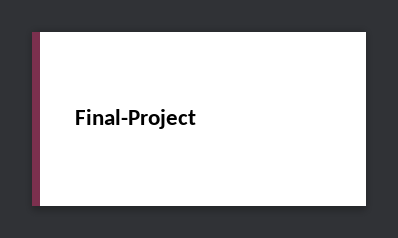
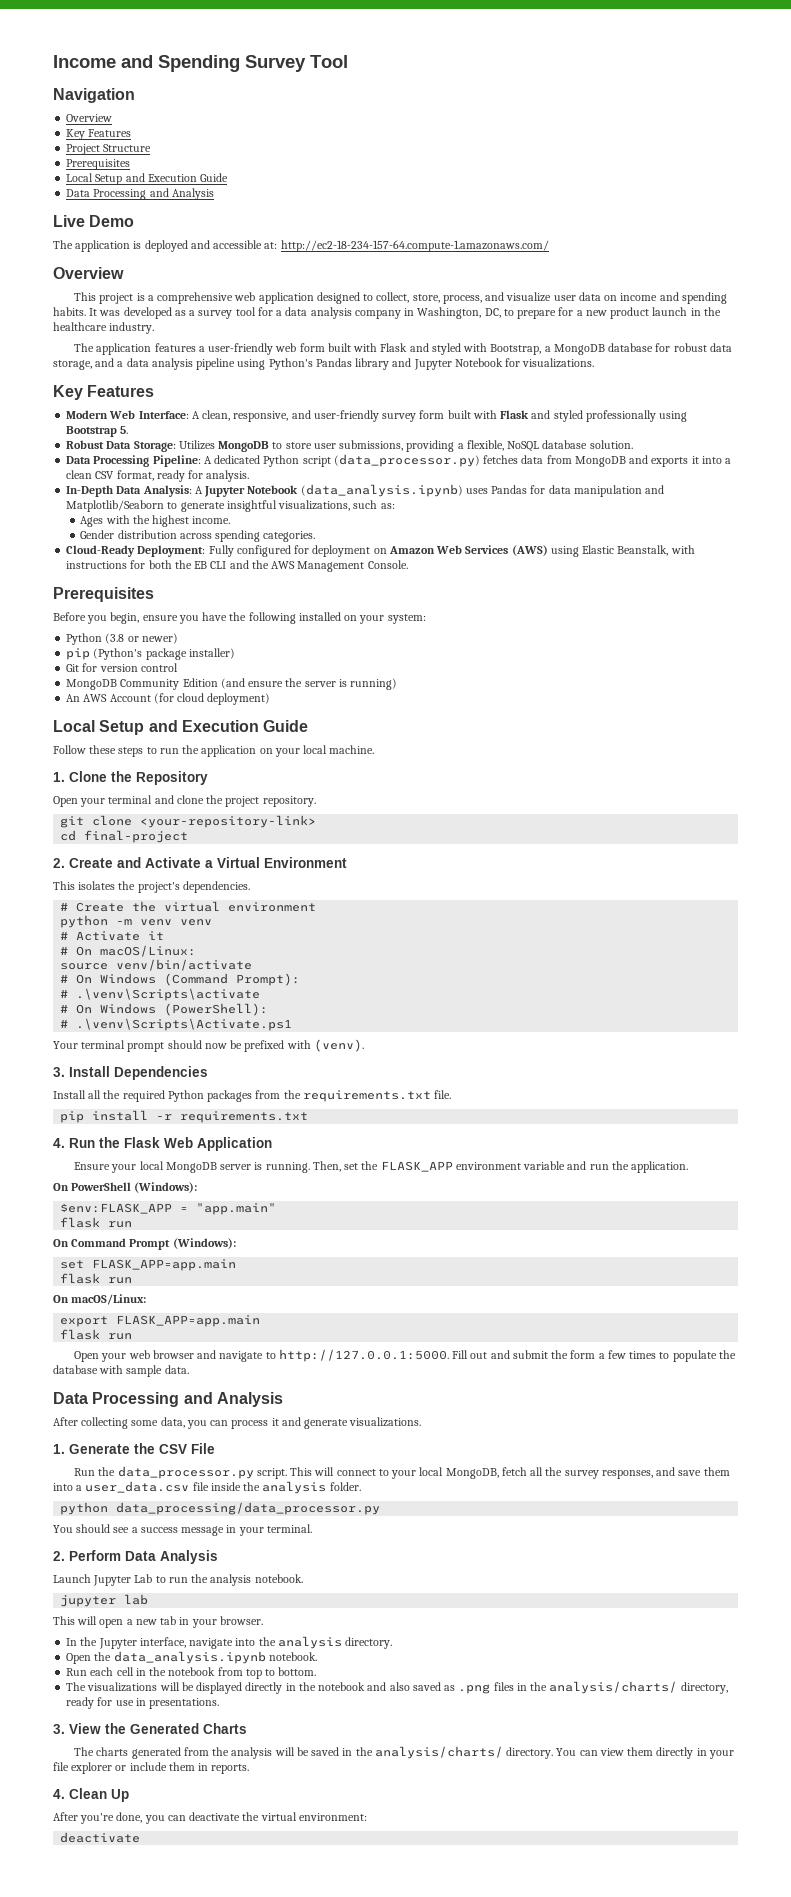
- Final-Project
+ Income and Spending Survey Tool
+ Navigation
+ Overview
+ Key Features
+ Project Structure
+ Prerequisites
+ Local Setup and Execution Guide
+ Data Processing and Analysis
+ Live Demo
+ The application is deployed and accessible at: http://ec2-18-234-157-64.compute-1.amazonaws.com/
+ Overview
+ This project is a comprehensive web application designed to collect, store, process, and visualize user data on income and spending habits. It was developed as a survey tool for a data analysis company in Washington, DC, to prepare for a new product launch in the healthcare industry.
+ The application features a user-friendly web form built with Flask and styled with Bootstrap, a MongoDB database for robust data storage, and a data analysis pipeline using Python's Pandas library and Jupyter Notebook for visualizations.
+ Key Features
+ Modern Web Interface: A clean, responsive, and user-friendly survey form built with Flask and styled professionally using Bootstrap 5.
+ Robust Data Storage: Utilizes MongoDB to store user submissions, providing a flexible, NoSQL database solution.
+ Data Processing Pipeline: A dedicated Python script (data_processor.py) fetches data from MongoDB and exports it into a clean CSV format, ready for analysis.
+ In-Depth Data Analysis: A Jupyter Notebook (data_analysis.ipynb) uses Pandas for data manipulation and Matplotlib/Seaborn to generate insightful visualizations, such as:
+ Ages with the highest income.
+ Gender distribution across spending categories.
+ Cloud-Ready Deployment: Fully configured for deployment on Amazon Web Services (AWS) using Elastic Beanstalk, with instructions for both the EB CLI and the AWS Management Console.
+ Prerequisites
+ Before you begin, ensure you have the following installed on your system:
+ Python (3.8 or newer)
+ pip (Python's package installer)
+ Git for version control
+ MongoDB Community Edition (and ensure the server is running)
+ An AWS Account (for cloud deployment)
+ Local Setup and Execution Guide
+ Follow these steps to run the application on your local machine.
+ 1. Clone the Repository
+ Open your terminal and clone the project repository.
+ git clone <your-repository-link>
+ cd final-project
+ 2. Create and Activate a Virtual Environment
+ This isolates the project's dependencies.
+ # Create the virtual environment
+ python -m venv venv
+ # Activate it
+ # On macOS/Linux:
+ source venv/bin/activate
+ # On Windows (Command Prompt):
+ # .\venv\Scripts\activate
+ # On Windows (PowerShell):
+ # .\venv\Scripts\Activate.ps1
+ Your terminal prompt should now be prefixed with (venv).
+ 3. Install Dependencies
+ Install all the required Python packages from the requirements.txt file.
+ pip install -r requirements.txt
+ 4. Run the Flask Web Application
+ Ensure your local MongoDB server is running. Then, set the FLASK_APP environment variable and run the application.
+ On PowerShell (Windows):
+ $env:FLASK_APP = "app.main"
+ flask run
+ On Command Prompt (Windows):
+ set FLASK_APP=app.main
+ flask run
+ On macOS/Linux:
+ export FLASK_APP=app.main
+ flask run
+ Open your web browser and navigate to http://127.0.0.1:5000. Fill out and submit the form a few times to populate the database with sample data.
+ Data Processing and Analysis
+ After collecting some data, you can process it and generate visualizations.
+ 1. Generate the CSV File
+ Run the data_processor.py script. This will connect to your local MongoDB, fetch all the survey responses, and save them into a user_data.csv file inside the analysis folder.
+ python data_processing/data_processor.py
+ You should see a success message in your terminal.
+ 2. Perform Data Analysis
+ Launch Jupyter Lab to run the analysis notebook.
+ jupyter lab
+ This will open a new tab in your browser.
+ In the Jupyter interface, navigate into the analysis directory.
+ Open the data_analysis.ipynb notebook.
+ Run each cell in the notebook from top to bottom.
+ The visualizations will be displayed directly in the notebook and also saved as .png files in the analysis/charts/ directory, ready for use in presentations.
+ 3. View the Generated Charts
+ The charts generated from the analysis will be saved in the analysis/charts/ directory. You can view them directly in your file explorer or include them in reports.
+ 4. Clean Up
+ After you're done, you can deactivate the virtual environment:
+ deactivate

